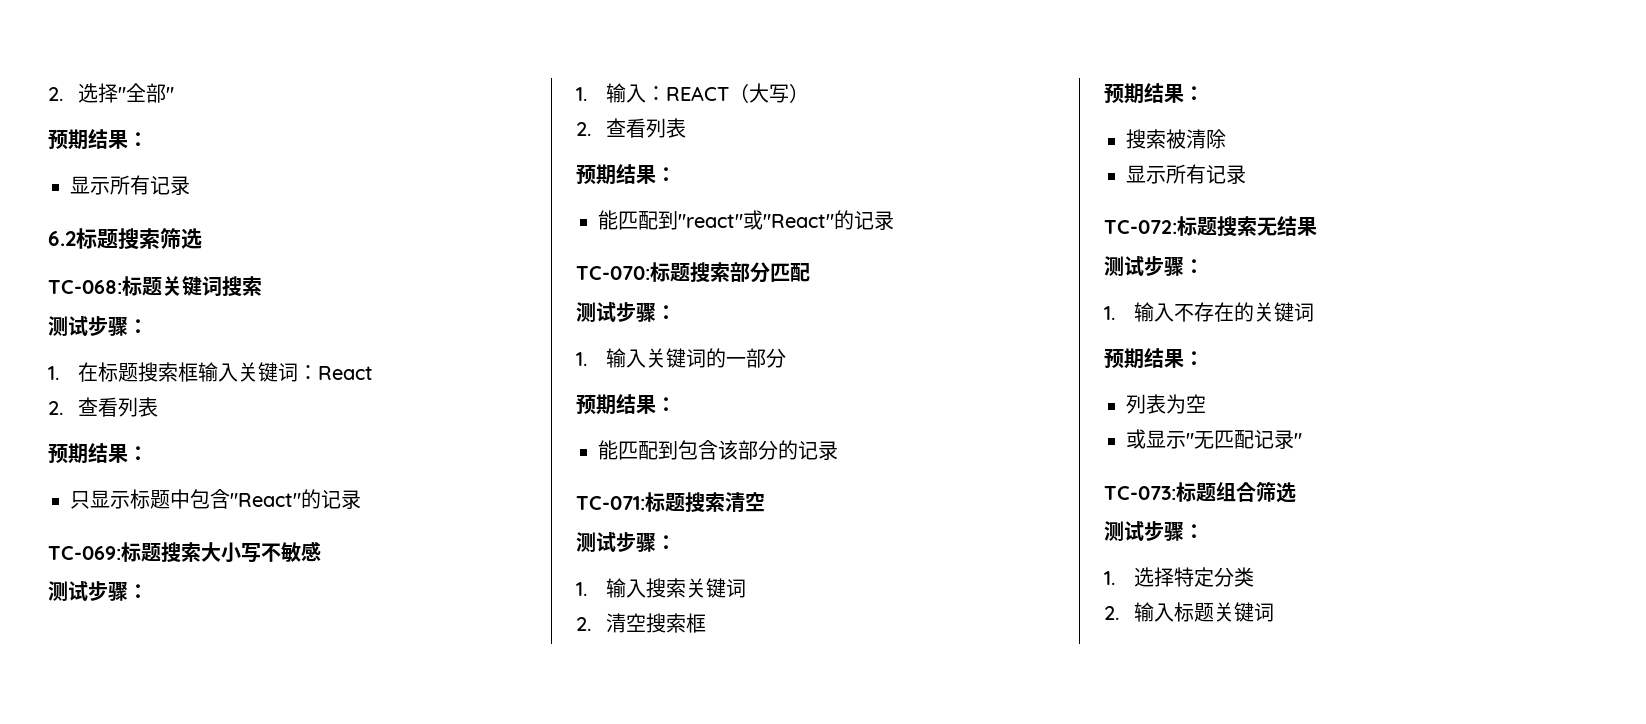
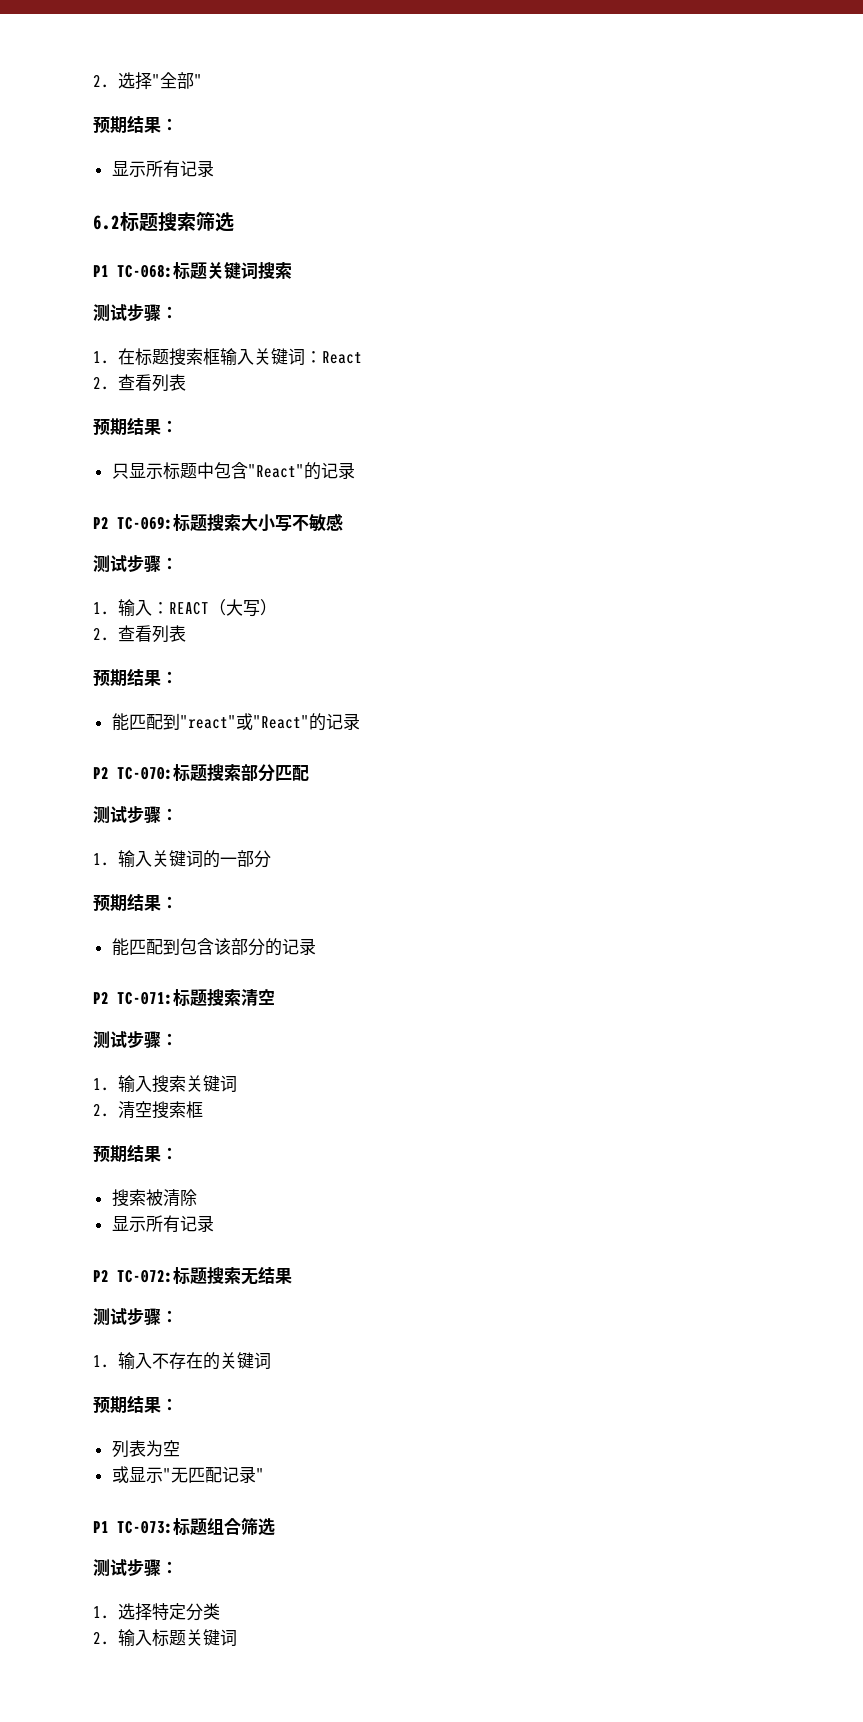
- TC-068:标题关键词搜索
+ P1 TC-068:标题关键词搜索
- TC-069:标题搜索大小写不敏感
+ P2 TC-069:标题搜索大小写不敏感
- TC-070:标题搜索部分匹配
+ P2 TC-070:标题搜索部分匹配
- TC-071:标题搜索清空
+ P2 TC-071:标题搜索清空
- TC-072:标题搜索无结果
+ P2 TC-072:标题搜索无结果
- TC-073:标题组合筛选
+ P1 TC-073:标题组合筛选

